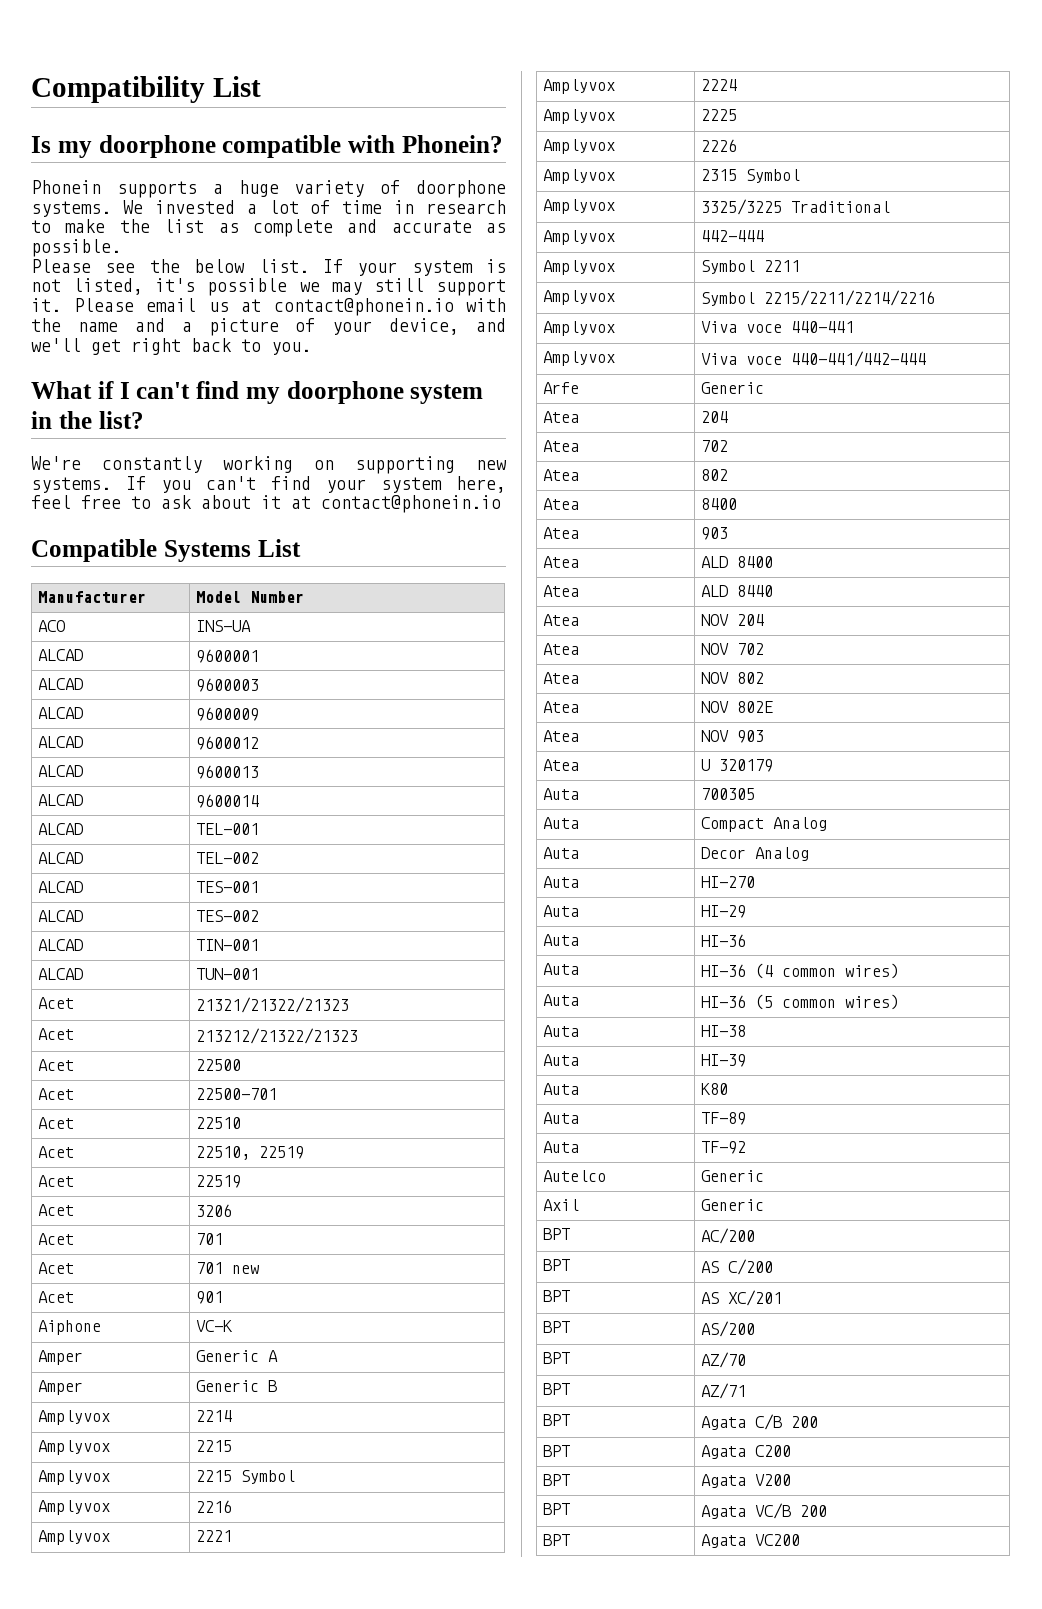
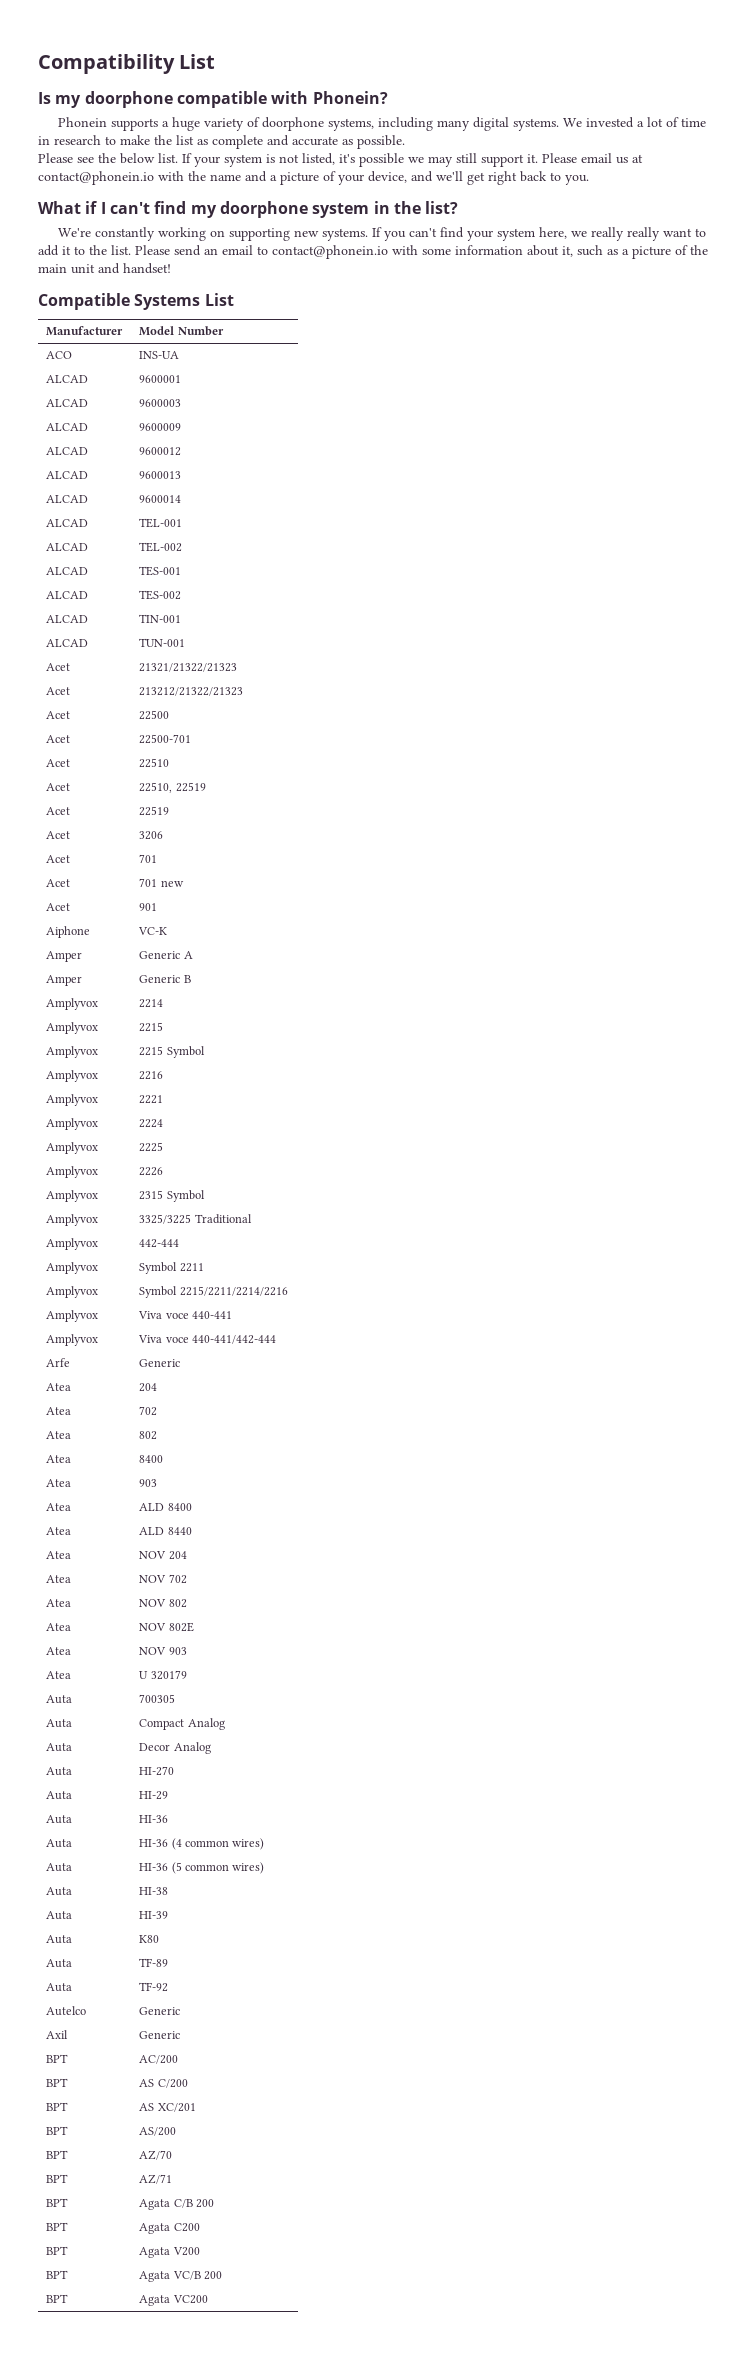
- Phonein supports a huge variety of doorphone systems.
+ Phonein supports a huge variety of doorphone systems, including many digital systems.
- If you can't find your system here, feel free to ask about it at contact@phonein.io
+ If you can't find your system here, we really really want to add it to the list. Please send an email to contact@phonein.io with some information about it, such as a picture of the main unit and handset!

